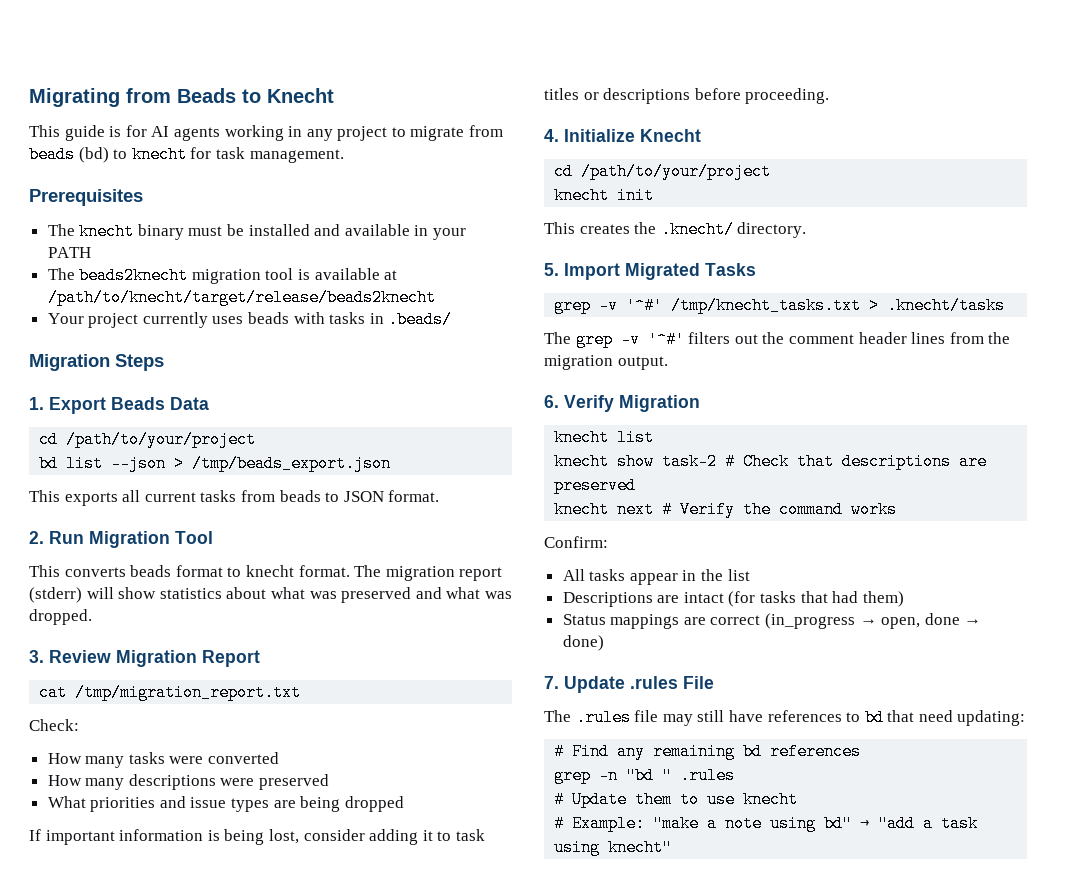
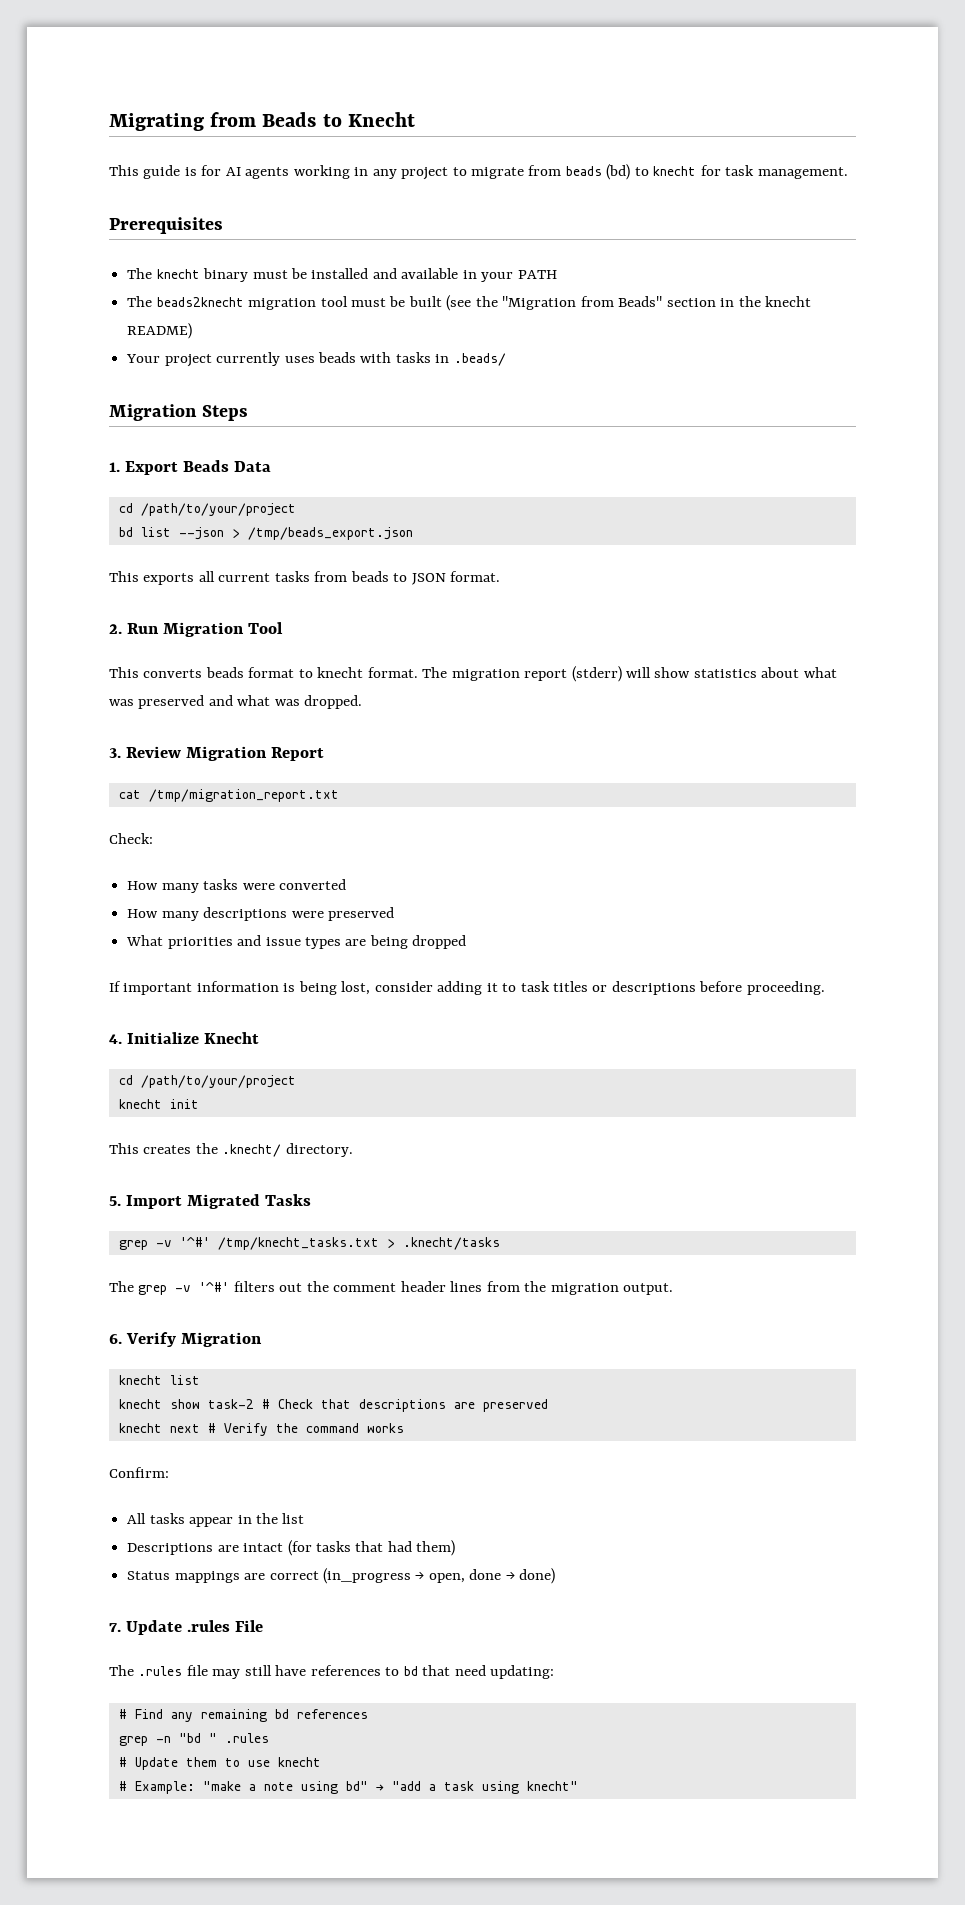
- The beads2knecht migration tool is available at /path/to/knecht/target/release/beads2knecht
+ The beads2knecht migration tool must be built (see the "Migration from Beads" section in the knecht README)

